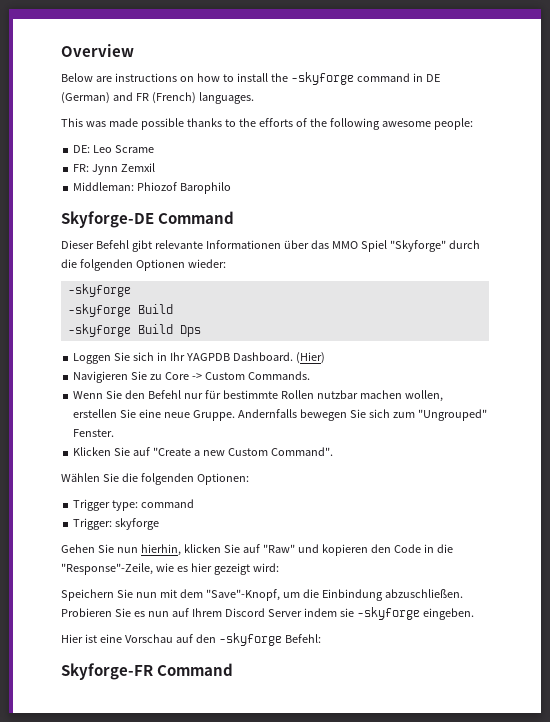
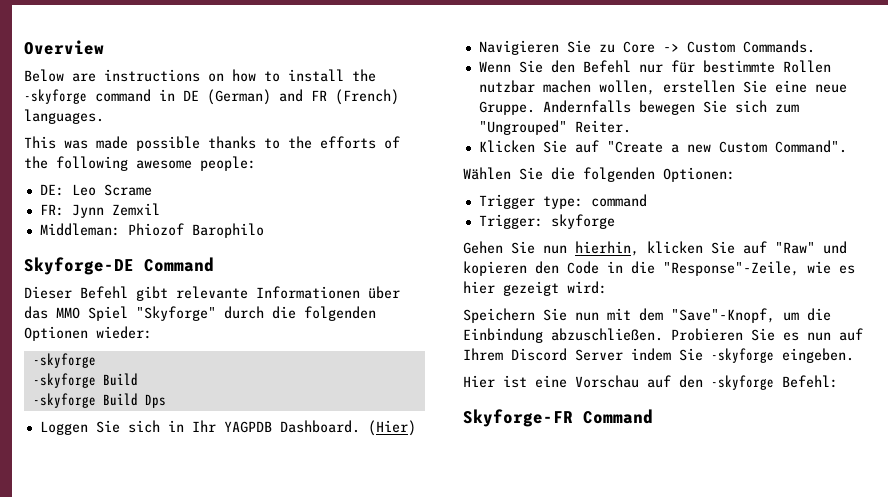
- Andernfalls bewegen Sie sich zum "Ungrouped" Fenster.
+ Andernfalls bewegen Sie sich zum "Ungrouped" Reiter.
- Probieren Sie es nun auf Ihrem Discord Server indem sie -skyforge eingeben.
+ Probieren Sie es nun auf Ihrem Discord Server indem Sie -skyforge eingeben.

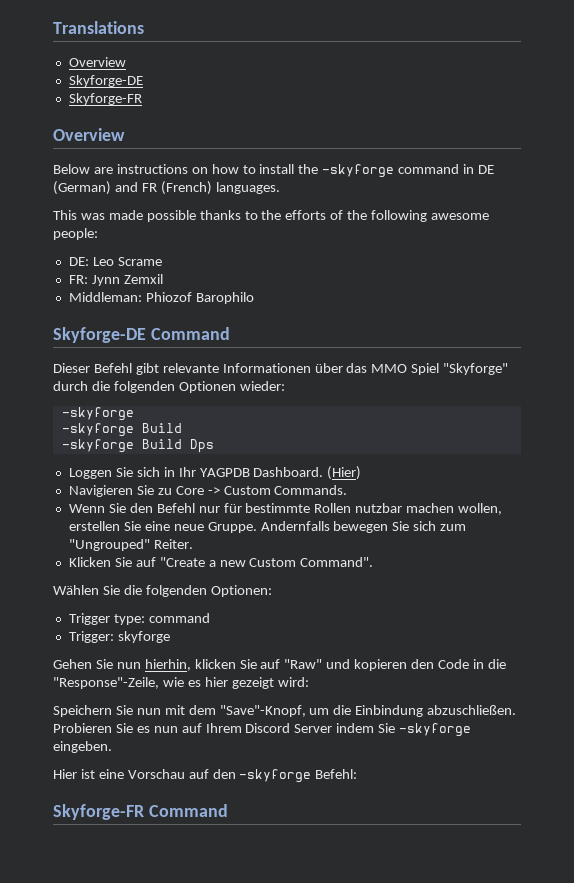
+ Translations
+ Overview
+ Skyforge-DE
+ Skyforge-FR

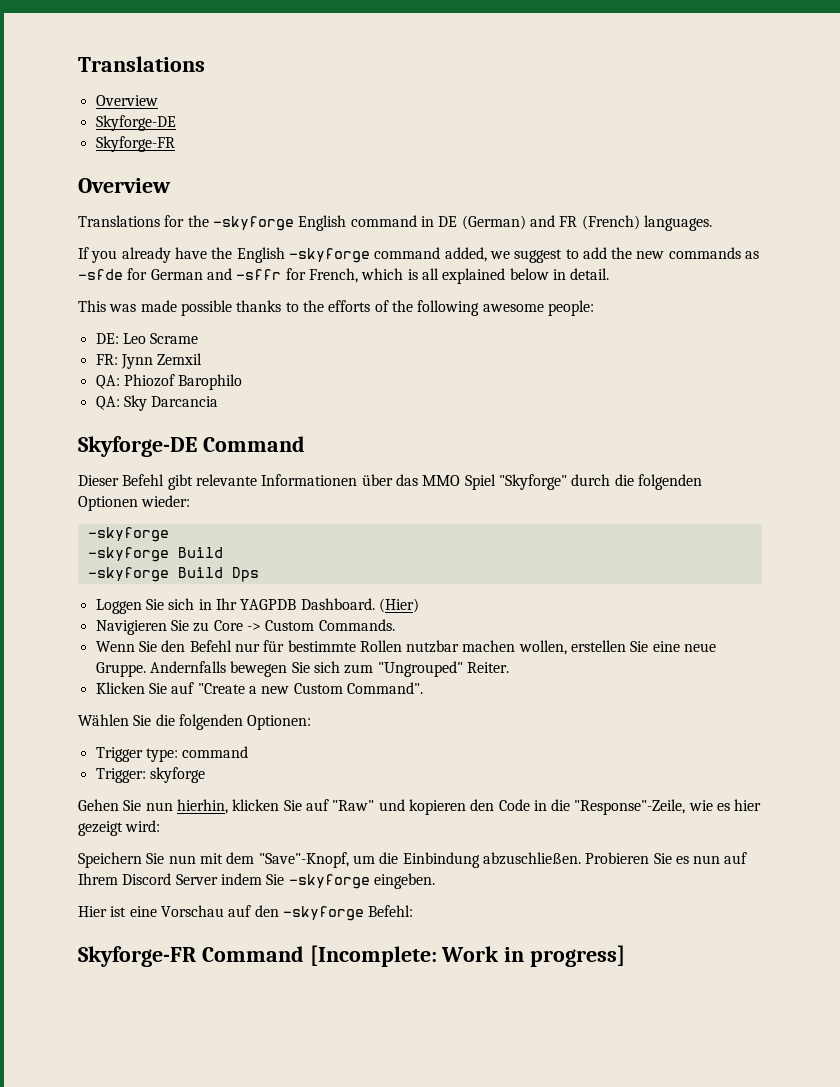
- Below are instructions on how to install the -skyforge command in DE (German) and FR (French) languages.
+ Translations for the -skyforge English command in DE (German) and FR (French) languages.
+ If you already have the English -skyforge command added, we suggest to add the new commands as -sfde for German and -sffr for French, which is all explained below in detail.
- Middleman: Phiozof Barophilo
+ QA: Phiozof Barophilo
+ QA: Sky Darcancia
- Skyforge-FR Command
+ Skyforge-FR Command [Incomplete: Work in progress]

